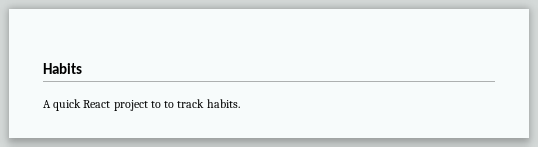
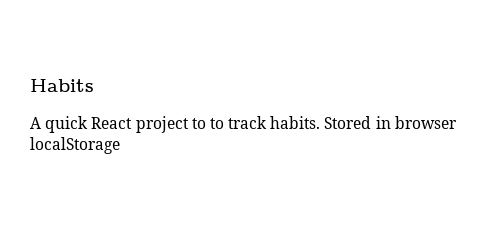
+ Stored in browser localStorage

